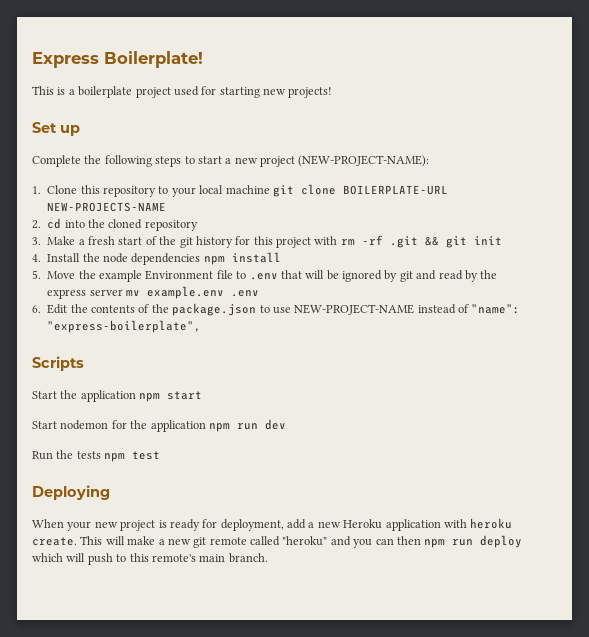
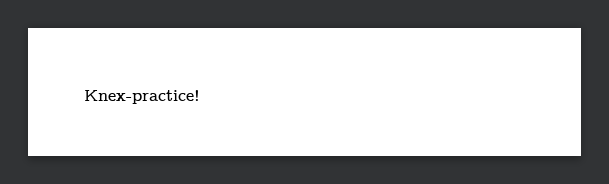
- Express Boilerplate!
- This is a boilerplate project used for starting new projects!
- Set up
- Complete the following steps to start a new project (NEW-PROJECT-NAME):
- 1. Clone this repository to your local machine git clone BOILERPLATE-URL NEW-PROJECTS-NAME
- 2. cd into the cloned repository
- 3. Make a fresh start of the git history for this project with rm -rf .git && git init
- 4. Install the node dependencies npm install
- 5. Move the example Environment file to .env that will be ignored by git and read by the express server mv example.env .env
- 6. Edit the contents of the package.json to use NEW-PROJECT-NAME instead of "name": "express-boilerplate",
- Scripts
- Start the application npm start
- Start nodemon for the application npm run dev
- Run the tests npm test
- Deploying
- When your new project is ready for deployment, add a new Heroku application with heroku create. This will make a new git remote called "heroku" and you can then npm run deploy which will push to this remote's main branch.
+ Knex-practice!

